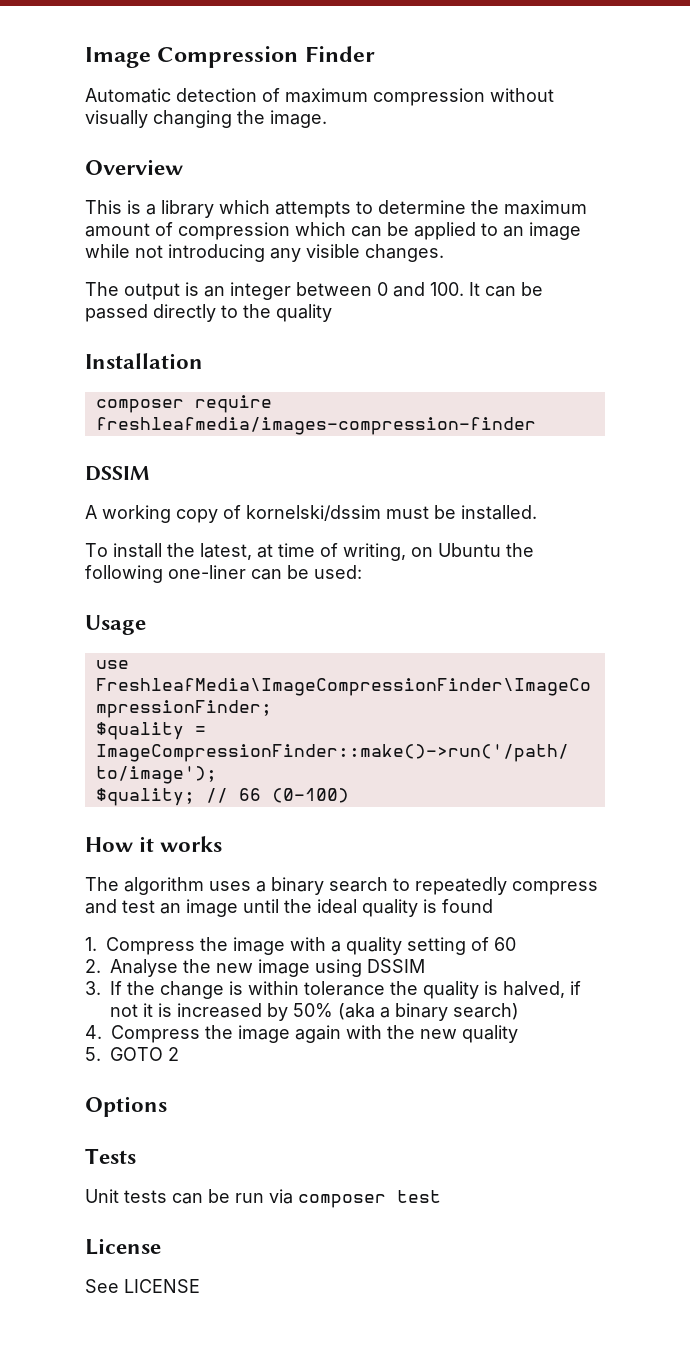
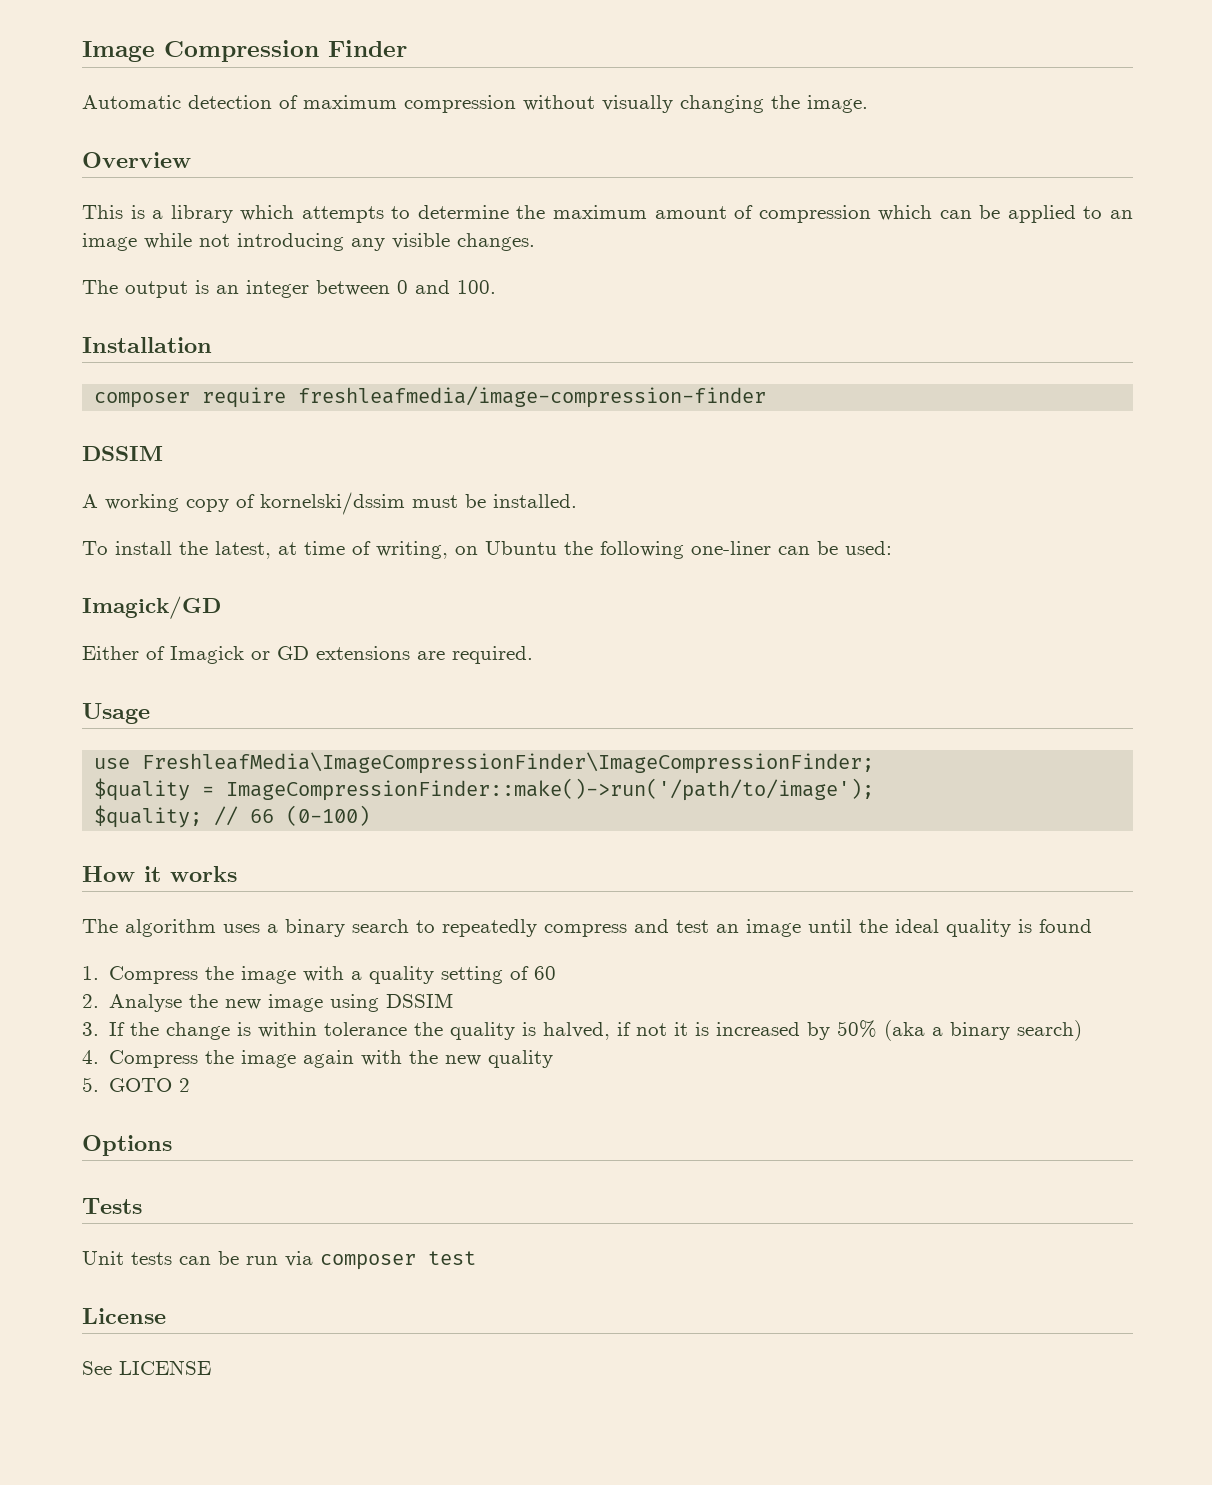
- The output is an integer between 0 and 100. It can be passed directly to the quality
+ The output is an integer between 0 and 100.
- composer require freshleafmedia/images-compression-finder
+ composer require freshleafmedia/image-compression-finder
+ Imagick/GD
+ Either of Imagick or GD extensions are required.

